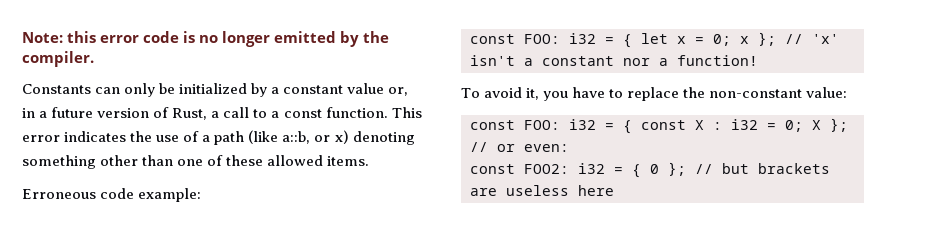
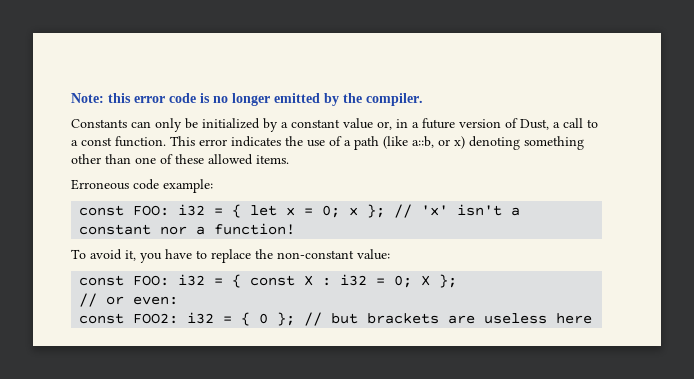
- Constants can only be initialized by a constant value or, in a future version of Rust, a call to a const function.
+ Constants can only be initialized by a constant value or, in a future version of Dust, a call to a const function.

